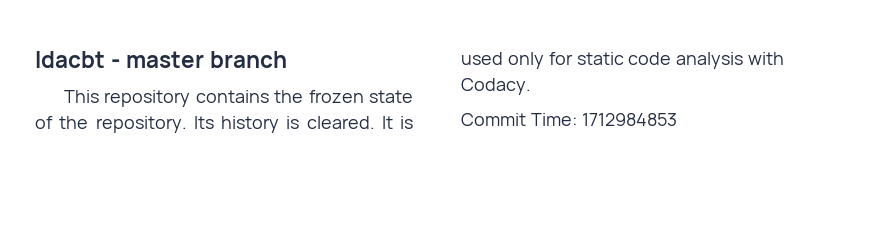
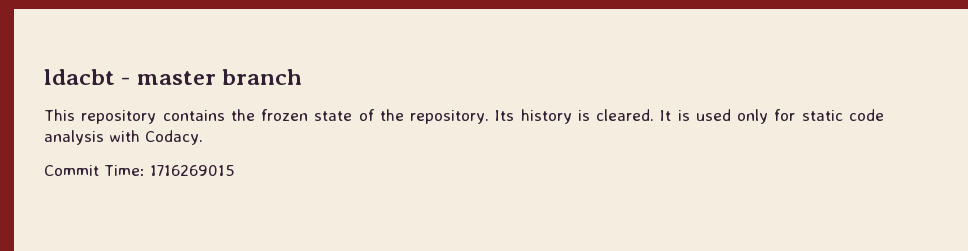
- Commit Time: 1712984853
+ Commit Time: 1716269015

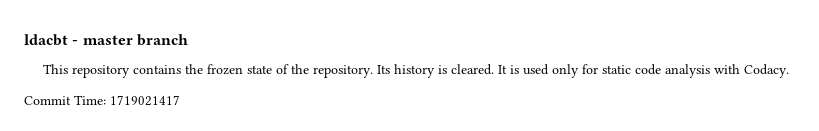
- Commit Time: 1716269015
+ Commit Time: 1719021417

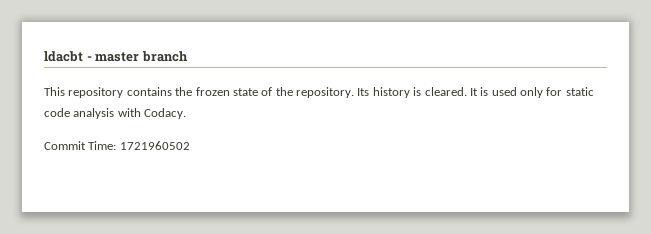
- Commit Time: 1719021417
+ Commit Time: 1721960502

